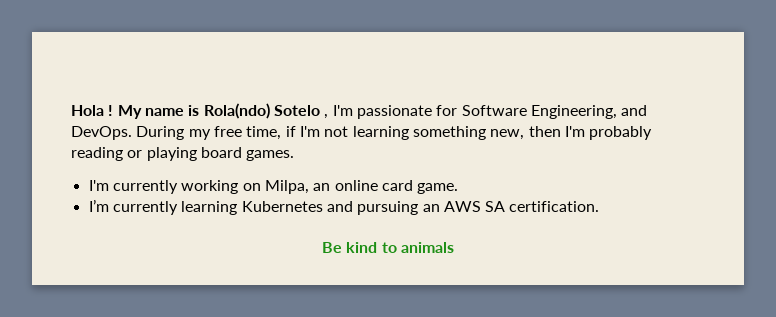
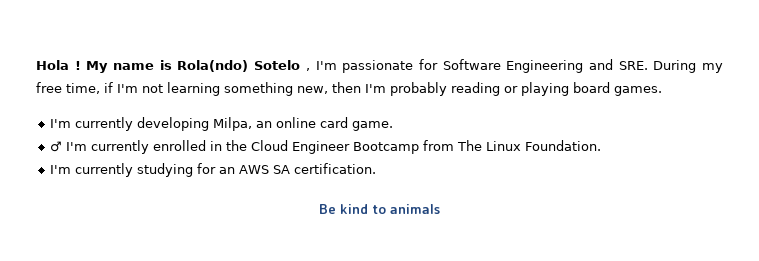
- My name is Rola(ndo) Sotelo , I'm passionate for Software Engineering, and DevOps. During my free time, if I'm not learning something new, then I'm probably reading or playing board games.
+ My name is Rola(ndo) Sotelo , I'm passionate for Software Engineering and SRE. During my free time, if I'm not learning something new, then I'm probably reading or playing board games.
- I'm currently working on Milpa, an online card game.
+ I'm currently developing Milpa, an online card game.
- I’m currently learning Kubernetes and pursuing an AWS SA certification.
+ ♂ I'm currently enrolled in the Cloud Engineer Bootcamp from The Linux Foundation.
+ I'm currently studying for an AWS SA certification.

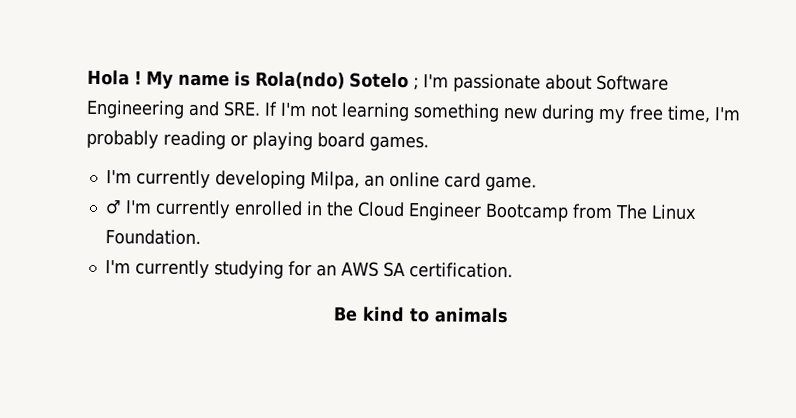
- My name is Rola(ndo) Sotelo , I'm passionate for Software Engineering and SRE. During my free time, if I'm not learning something new, then I'm probably reading or playing board games.
+ My name is Rola(ndo) Sotelo ; I'm passionate about Software Engineering and SRE. If I'm not learning something new during my free time, I'm probably reading or playing board games.

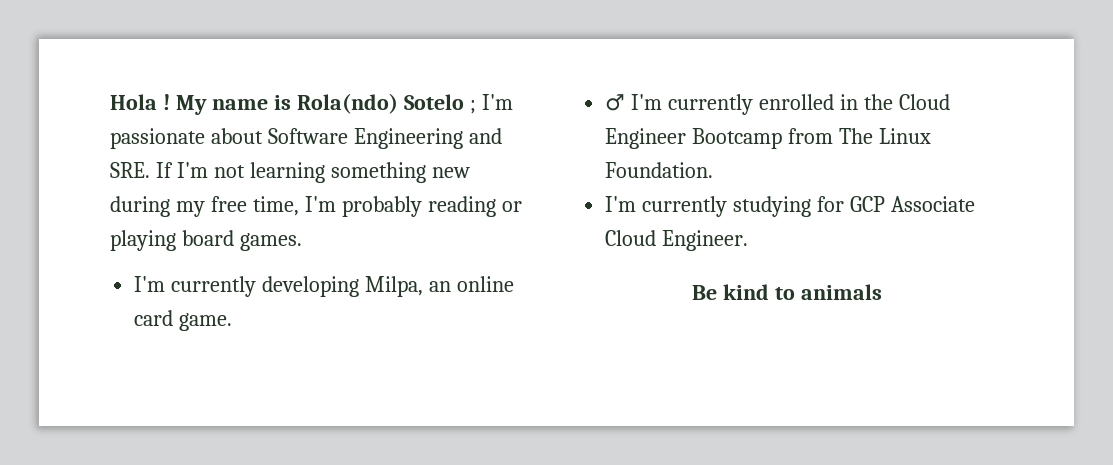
- I'm currently studying for an AWS SA certification.
+ I'm currently studying for GCP Associate Cloud Engineer.

